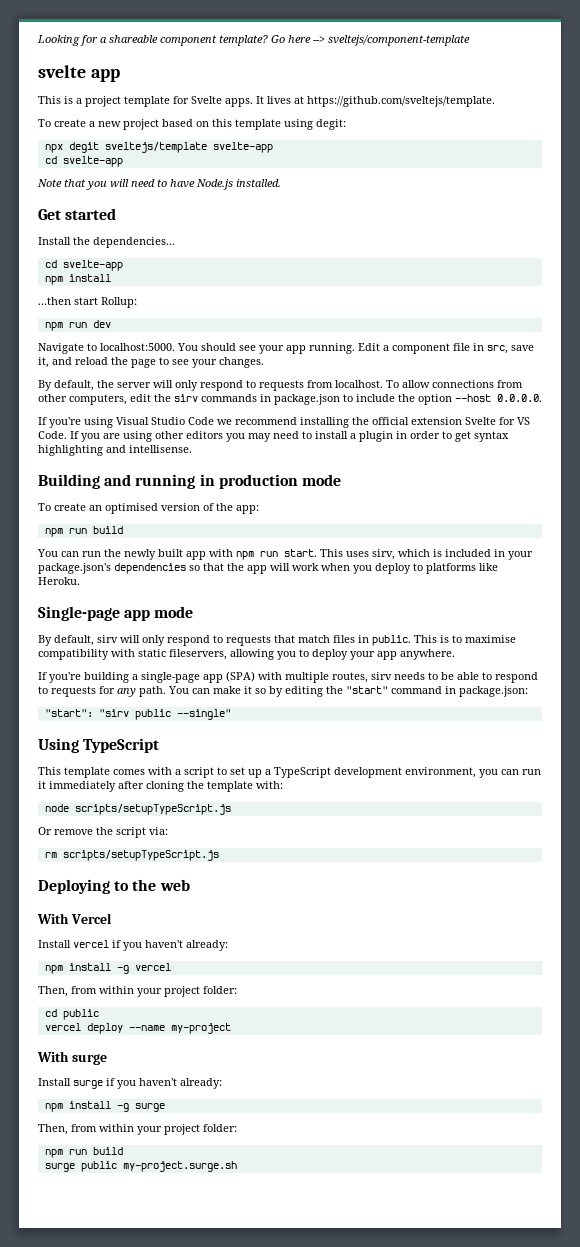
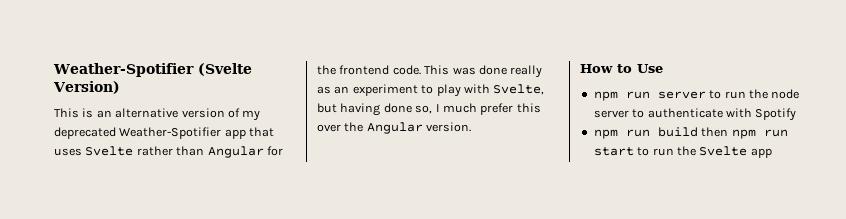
- Looking for a shareable component template? Go here --> sveltejs/component-template
- svelte app
- This is a project template for Svelte apps. It lives at https://github.com/sveltejs/template.
- To create a new project based on this template using degit:
- npx degit sveltejs/template svelte-app
- cd svelte-app
- Note that you will need to have Node.js installed.
- Get started
- Install the dependencies...
- cd svelte-app
- npm install
- ...then start Rollup:
- npm run dev
- Navigate to localhost:5000. You should see your app running. Edit a component file in src, save it, and reload the page to see your changes.
- By default, the server will only respond to requests from localhost. To allow connections from other computers, edit the sirv commands in package.json to include the option --host 0.0.0.0.
- If you're using Visual Studio Code we recommend installing the official extension Svelte for VS Code. If you are using other editors you may need to install a plugin in order to get syntax highlighting and intellisense.
- Building and running in production mode
- To create an optimised version of the app:
- npm run build
- You can run the newly built app with npm run start. This uses sirv, which is included in your package.json's dependencies so that the app will work when you deploy to platforms like Heroku.
- Single-page app mode
- By default, sirv will only respond to requests that match files in public. This is to maximise compatibility with static fileservers, allowing you to deploy your app anywhere.
- If you're building a single-page app (SPA) with multiple routes, sirv needs to be able to respond to requests for any path. You can make it so by editing the "start" command in package.json:
- "start": "sirv public --single"
- Using TypeScript
- This template comes with a script to set up a TypeScript development environment, you can run it immediately after cloning the template with:
- node scripts/setupTypeScript.js
- Or remove the script via:
- rm scripts/setupTypeScript.js
- Deploying to the web
- With Vercel
- Install vercel if you haven't already:
- npm install -g vercel
- Then, from within your project folder:
- cd public
- vercel deploy --name my-project
- With surge
- Install surge if you haven't already:
- npm install -g surge
- Then, from within your project folder:
- npm run build
- surge public my-project.surge.sh
+ Weather-Spotifier (Svelte Version)
+ This is an alternative version of my deprecated Weather-Spotifier app that uses Svelte rather than Angular for the frontend code. This was done really as an experiment to play with Svelte, but having done so, I much prefer this over the Angular version.
+ How to Use
+ npm run server to run the node server to authenticate with Spotify
+ npm run build then npm run start to run the Svelte app

